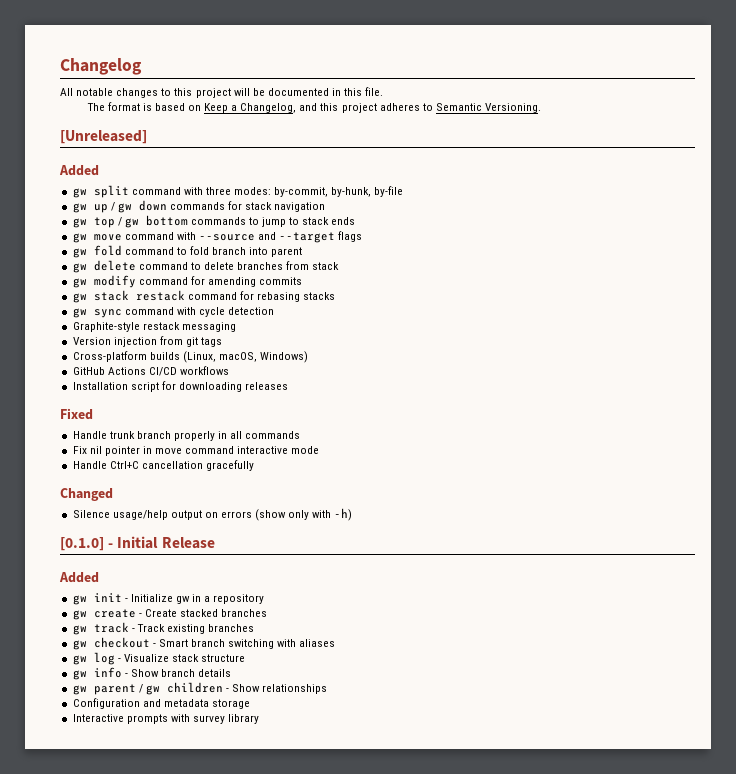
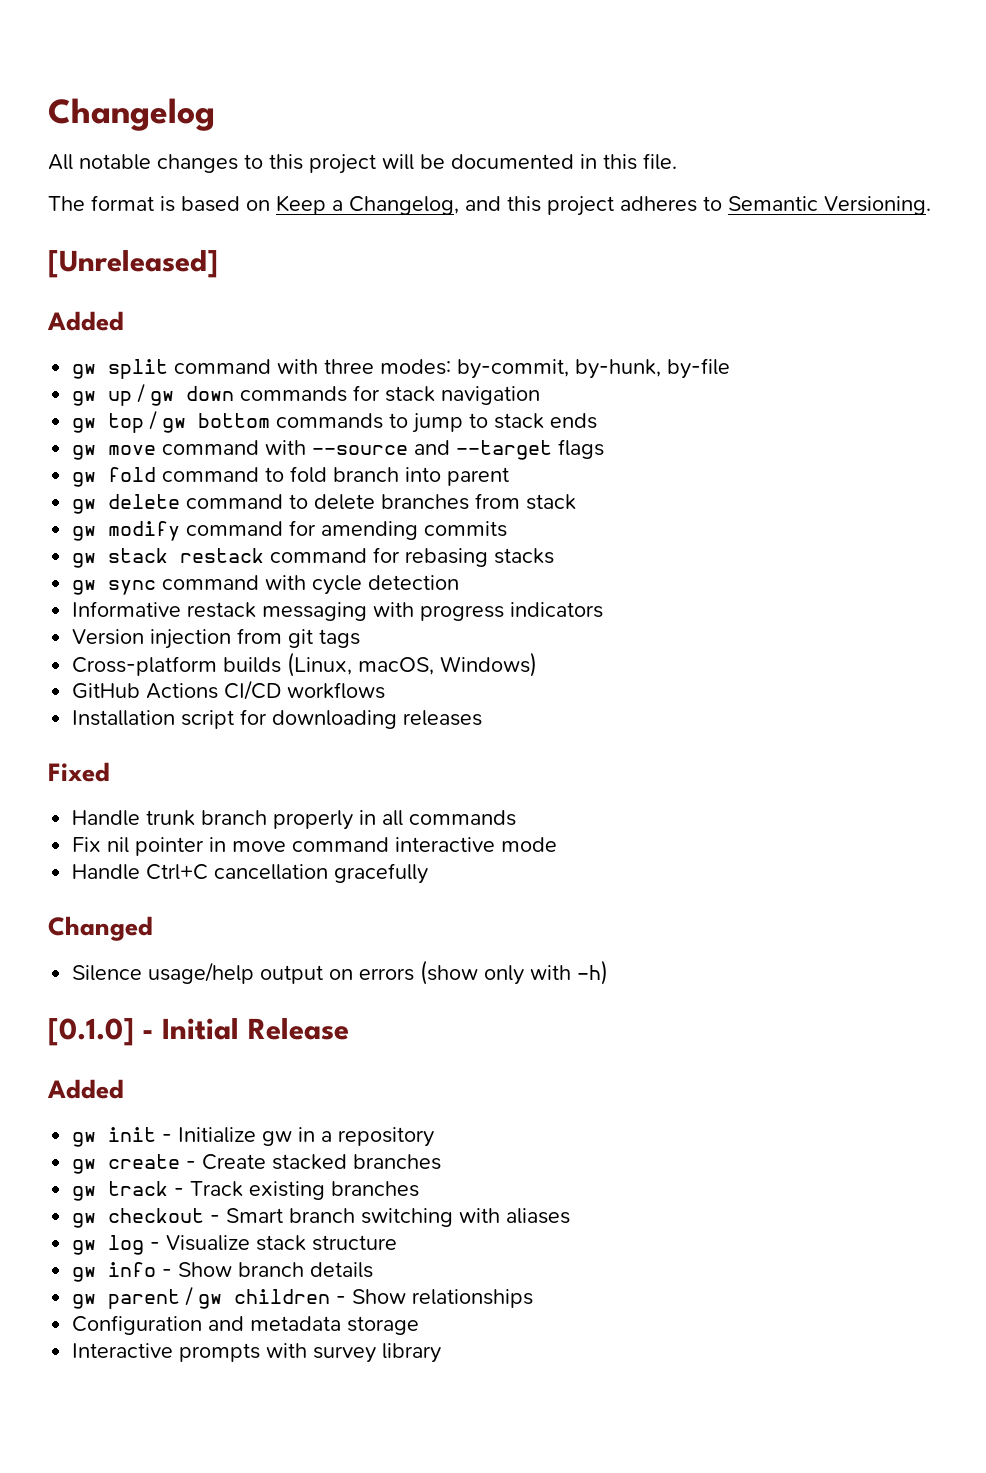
- Graphite-style restack messaging
+ Informative restack messaging with progress indicators

